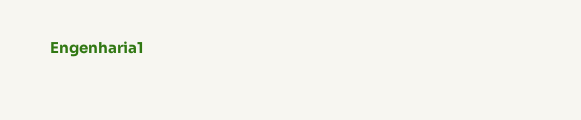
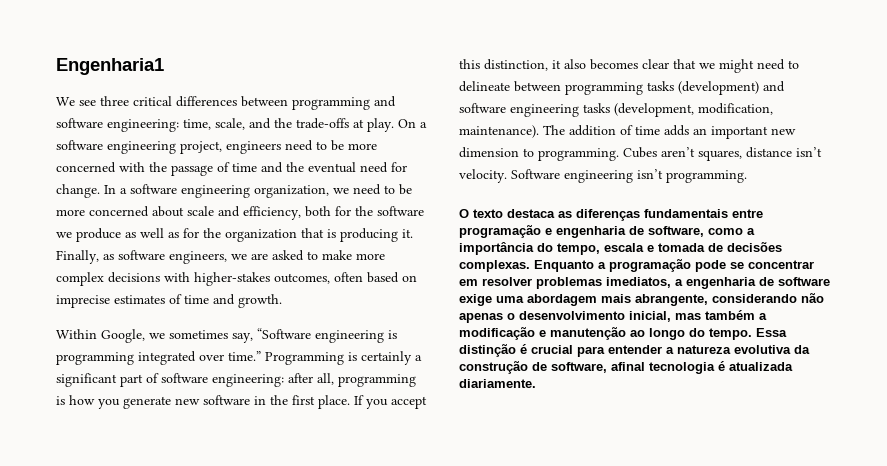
+ We see three critical differences between programming and software engineering: time, scale, and the trade-offs at play. On a software engineering project, engineers need to be more concerned with the passage of time and the eventual need for change. In a software engineering organization, we need to be more concerned about scale and efficiency, both for the software we produce as well as for the organization that is producing it. Finally, as software engineers, we are asked to make more complex decisions with higher-stakes outcomes, often based on imprecise estimates of time and growth.
+ Within Google, we sometimes say, “Software engineering is programming integrated over time.” Programming is certainly a significant part of software engineering: after all, programming is how you generate new software in the first place. If you accept this distinction, it also becomes clear that we might need to delineate between programming tasks (development) and software engineering tasks (development, modification, maintenance). The addition of time adds an important new dimension to programming. Cubes aren’t squares, distance isn’t velocity. Software engineering isn’t programming.
+ O texto destaca as diferenças fundamentais entre programação e engenharia de software, como a importância do tempo, escala e tomada de decisões complexas. Enquanto a programação pode se concentrar em resolver problemas imediatos, a engenharia de software exige uma abordagem mais abrangente, considerando não apenas o desenvolvimento inicial, mas também a modificação e manutenção ao longo do tempo. Essa distinção é crucial para entender a natureza evolutiva da construção de software, afinal tecnologia é atualizada diariamente.

